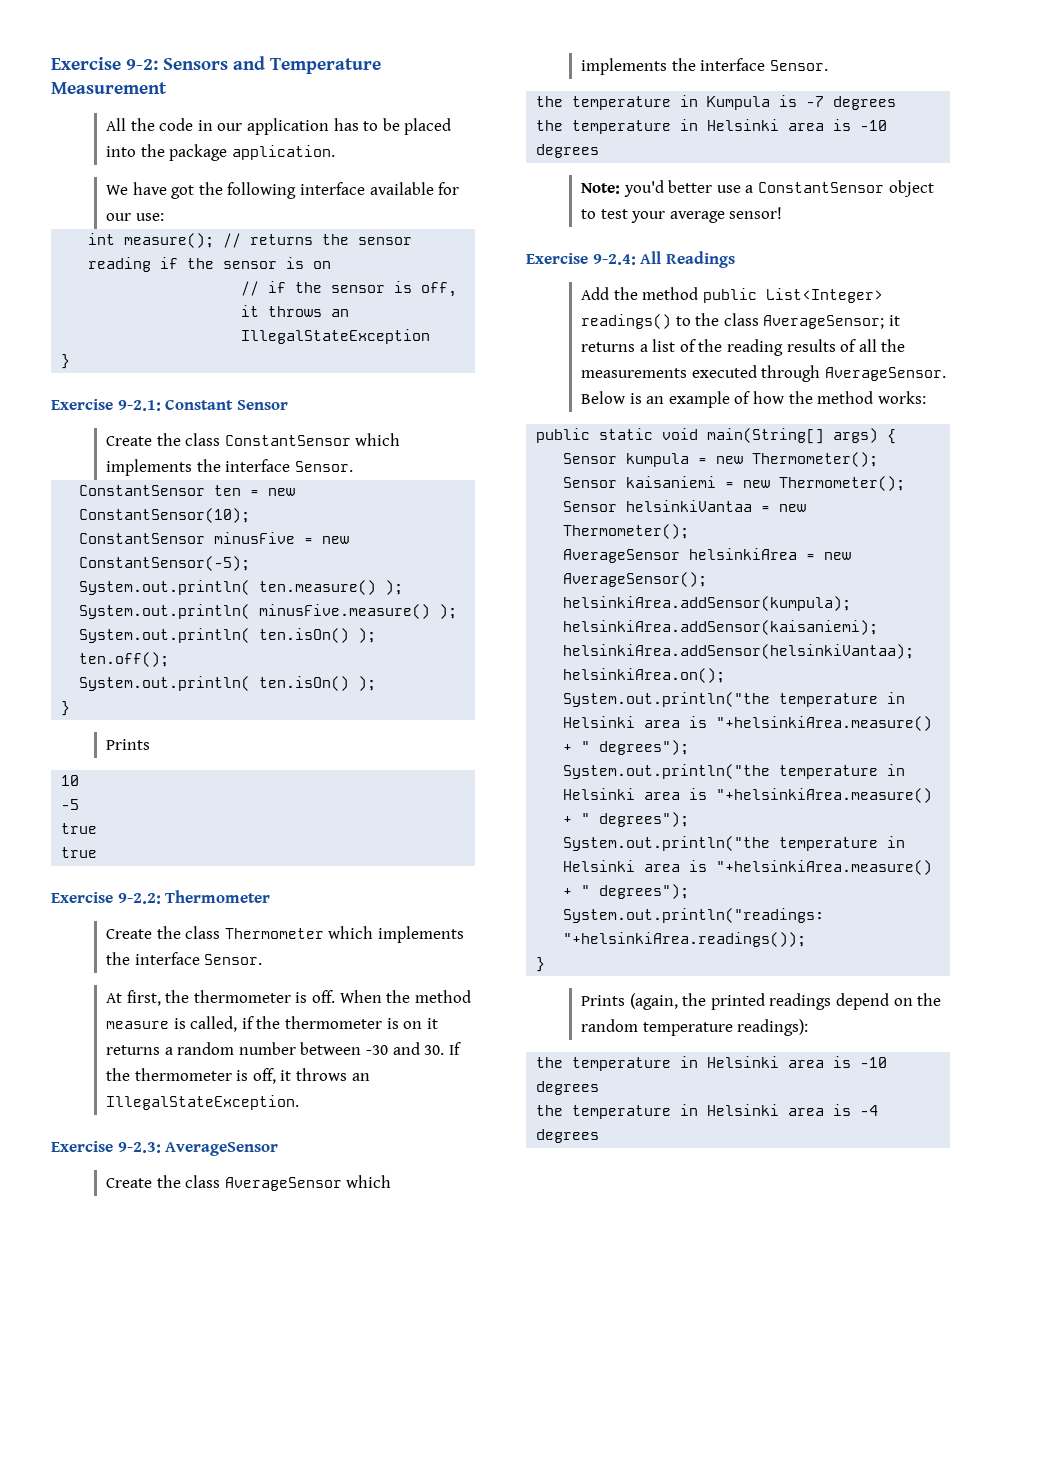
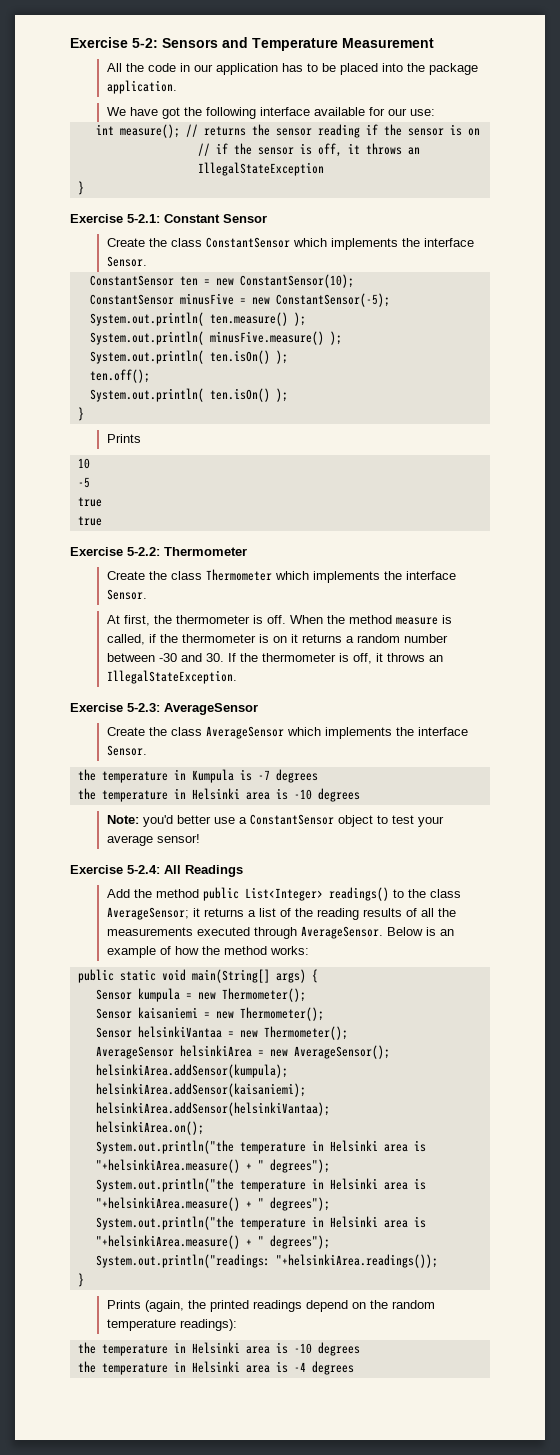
- Exercise 9-2: Sensors and Temperature Measurement
+ Exercise 5-2: Sensors and Temperature Measurement
- Exercise 9-2.1: Constant Sensor
+ Exercise 5-2.1: Constant Sensor
- Exercise 9-2.2: Thermometer
+ Exercise 5-2.2: Thermometer
- Exercise 9-2.3: AverageSensor
+ Exercise 5-2.3: AverageSensor
- Exercise 9-2.4: All Readings
+ Exercise 5-2.4: All Readings

